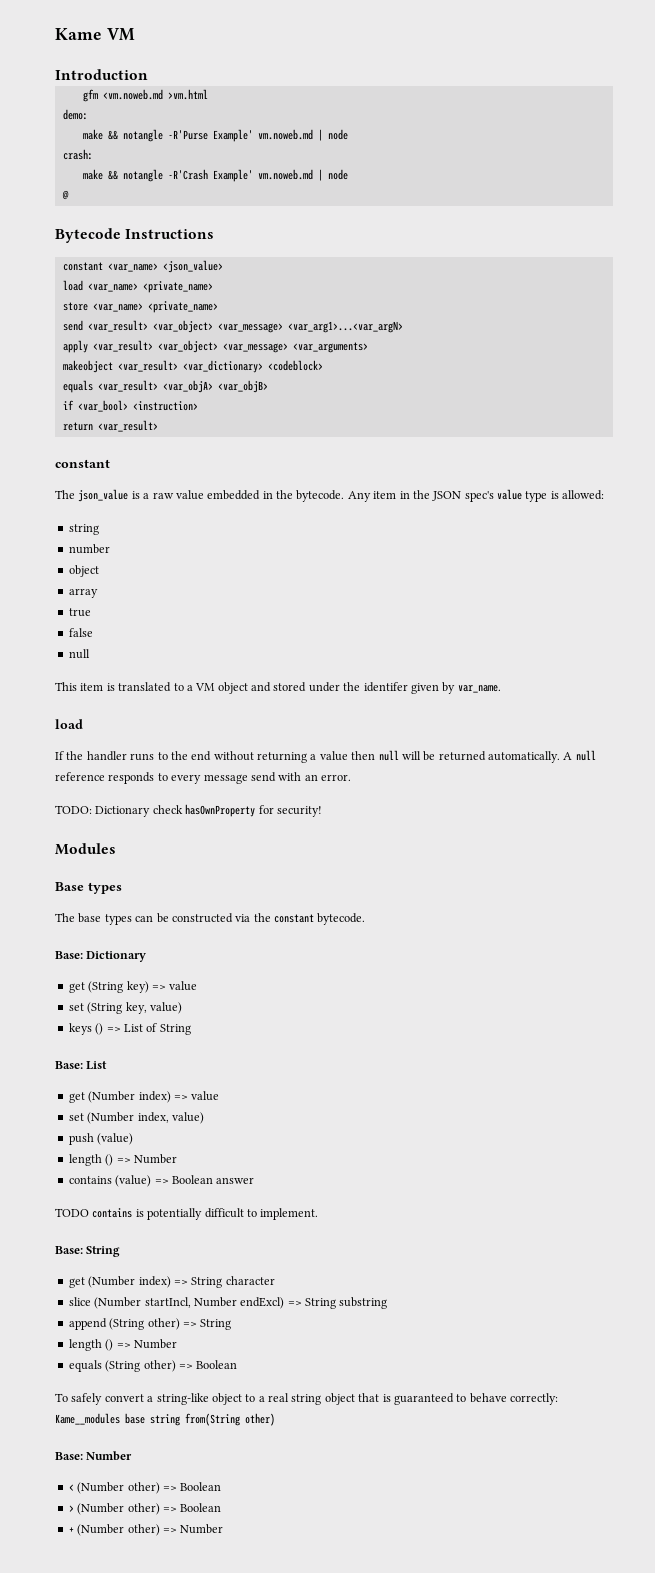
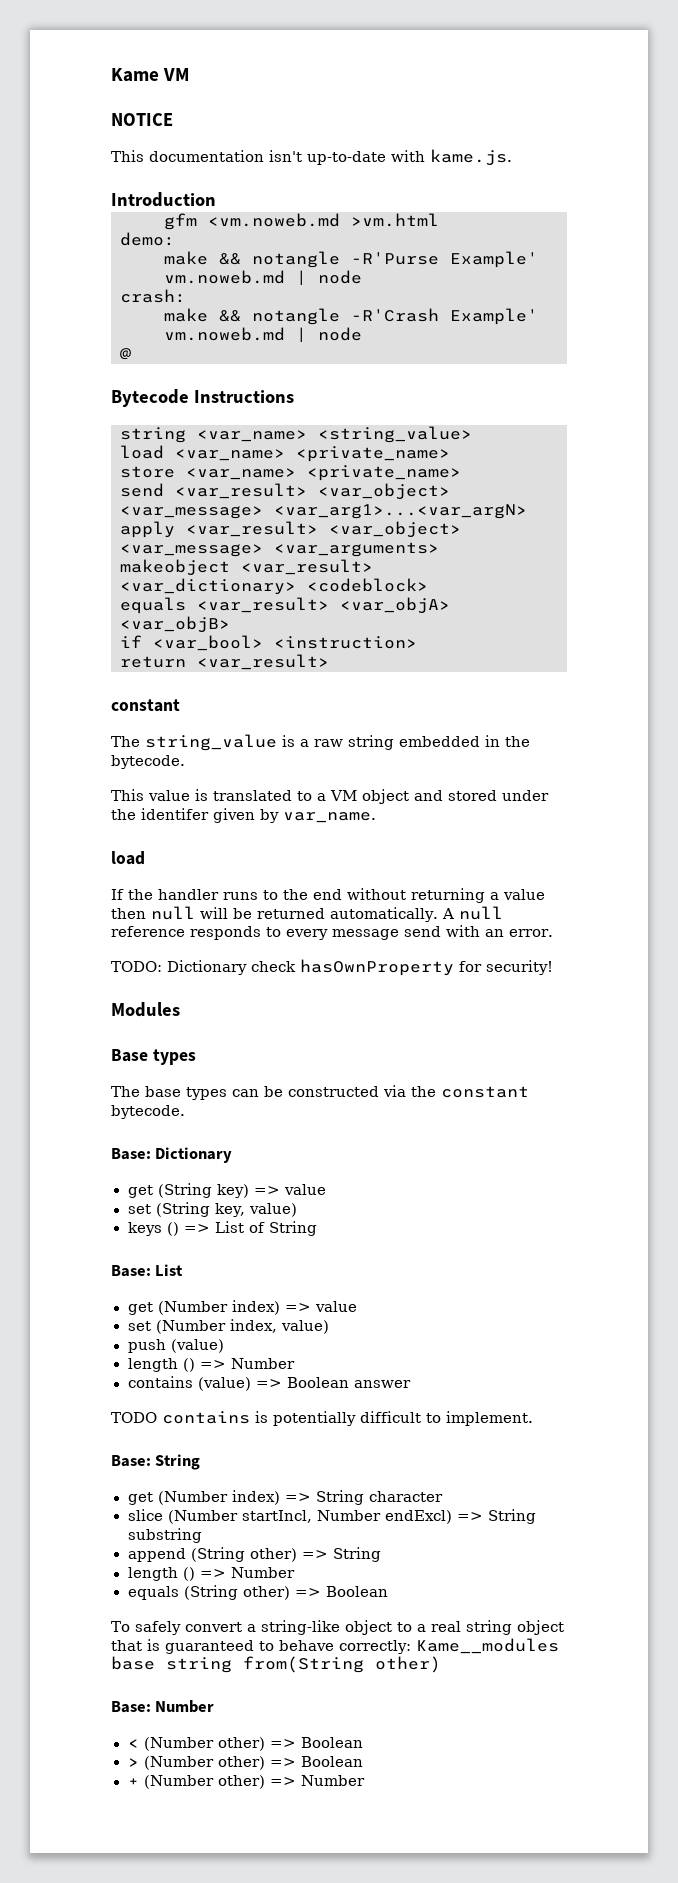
+ NOTICE
+ This documentation isn't up-to-date with kame.js.
- constant <var_name> <json_value>
+ string <var_name> <string_value>
- The json_value is a raw value embedded in the bytecode. Any item in the JSON spec's value type is allowed:
- string
- number
- object
- array
- true
- false
- null
- This item is translated to a VM object and stored under the identifer given by var_name.
+ The string_value is a raw string embedded in the bytecode.
+ This value is translated to a VM object and stored under the identifer given by var_name.

